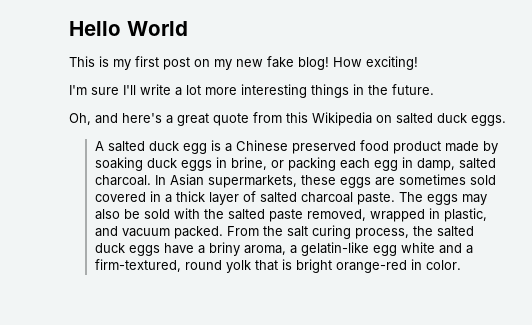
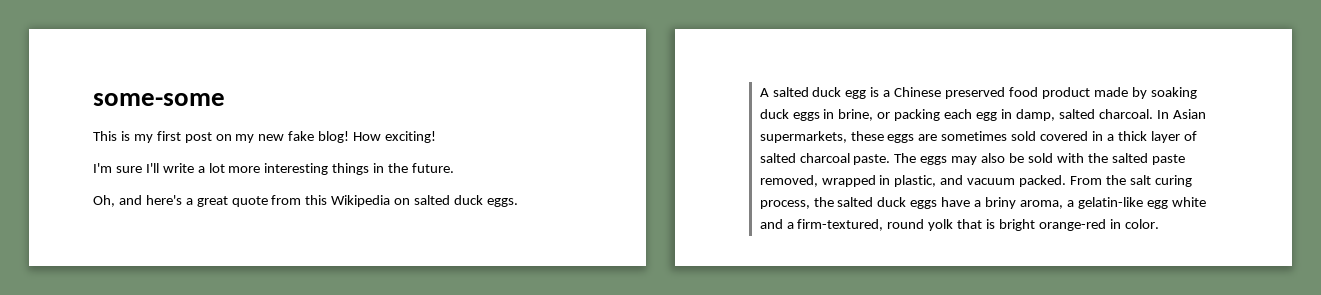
- Hello World
+ some-some

